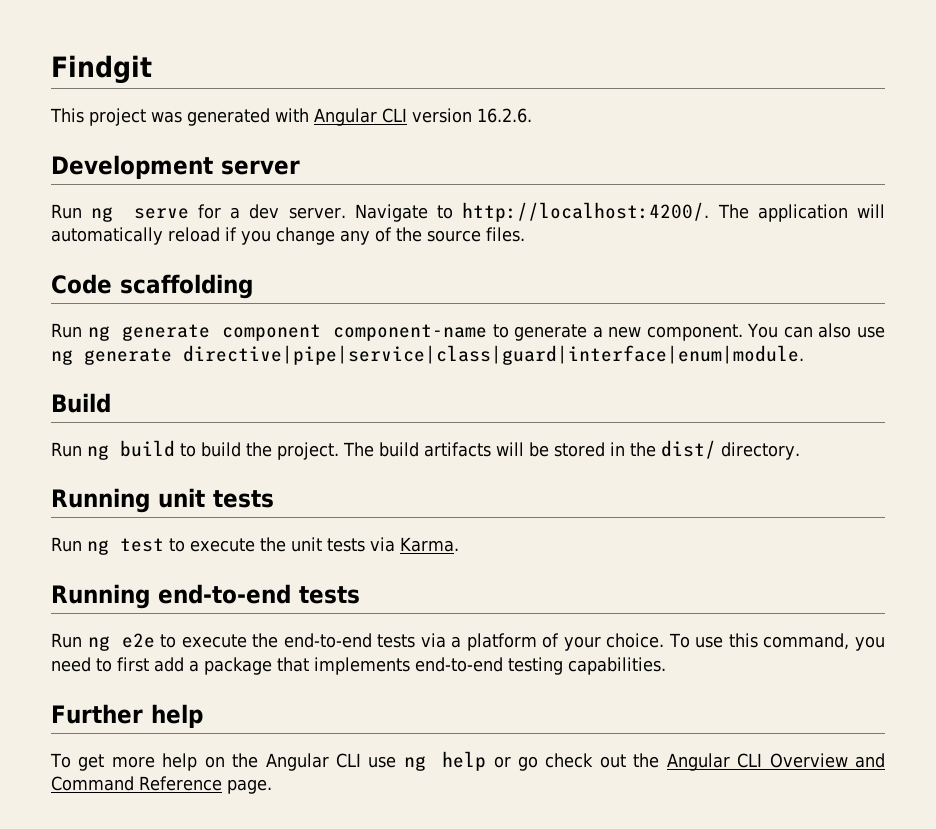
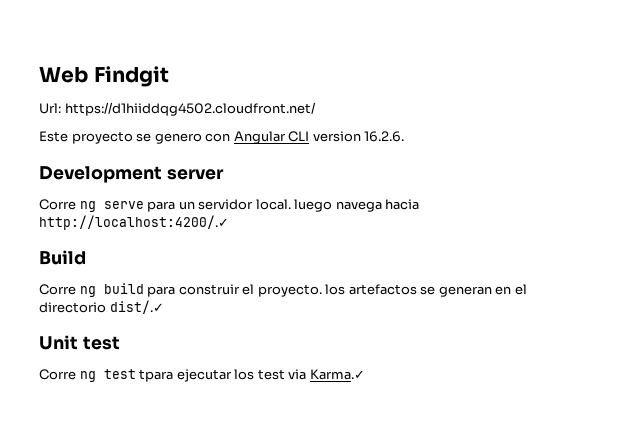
- Findgit
+ Web Findgit
- This project was generated with Angular CLI version 16.2.6.
+ Url: https://d1hiiddqg4502.cloudfront.net/
+ Este proyecto se genero con Angular CLI version 16.2.6.
- Run ng serve for a dev server. Navigate to http://localhost:4200/. The application will automatically reload if you change any of the source files.
- Code scaffolding
- Run ng generate component component-name to generate a new component. You can also use ng generate directive|pipe|service|class|guard|interface|enum|module.
+ Corre ng serve para un servidor local. luego navega hacia http://localhost:4200/.✓
- Run ng build to build the project. The build artifacts will be stored in the dist/ directory.
- Running unit tests
- Run ng test to execute the unit tests via Karma.
- Running end-to-end tests
- Run ng e2e to execute the end-to-end tests via a platform of your choice. To use this command, you need to first add a package that implements end-to-end testing capabilities.
- Further help
- To get more help on the Angular CLI use ng help or go check out the Angular CLI Overview and Command Reference page.
+ Corre ng build para construir el proyecto. los artefactos se generan en el directorio dist/.✓
+ Unit test
+ Corre ng test tpara ejecutar los test via Karma.✓

